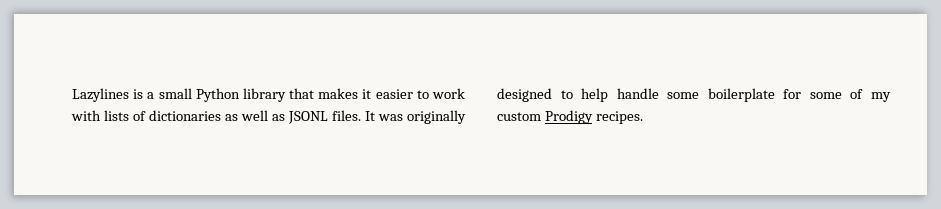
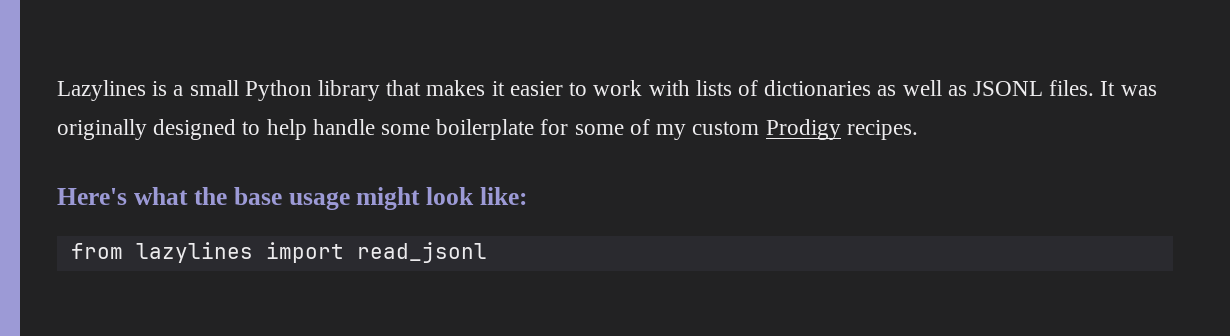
+ Here's what the base usage might look like:
+ from lazylines import read_jsonl

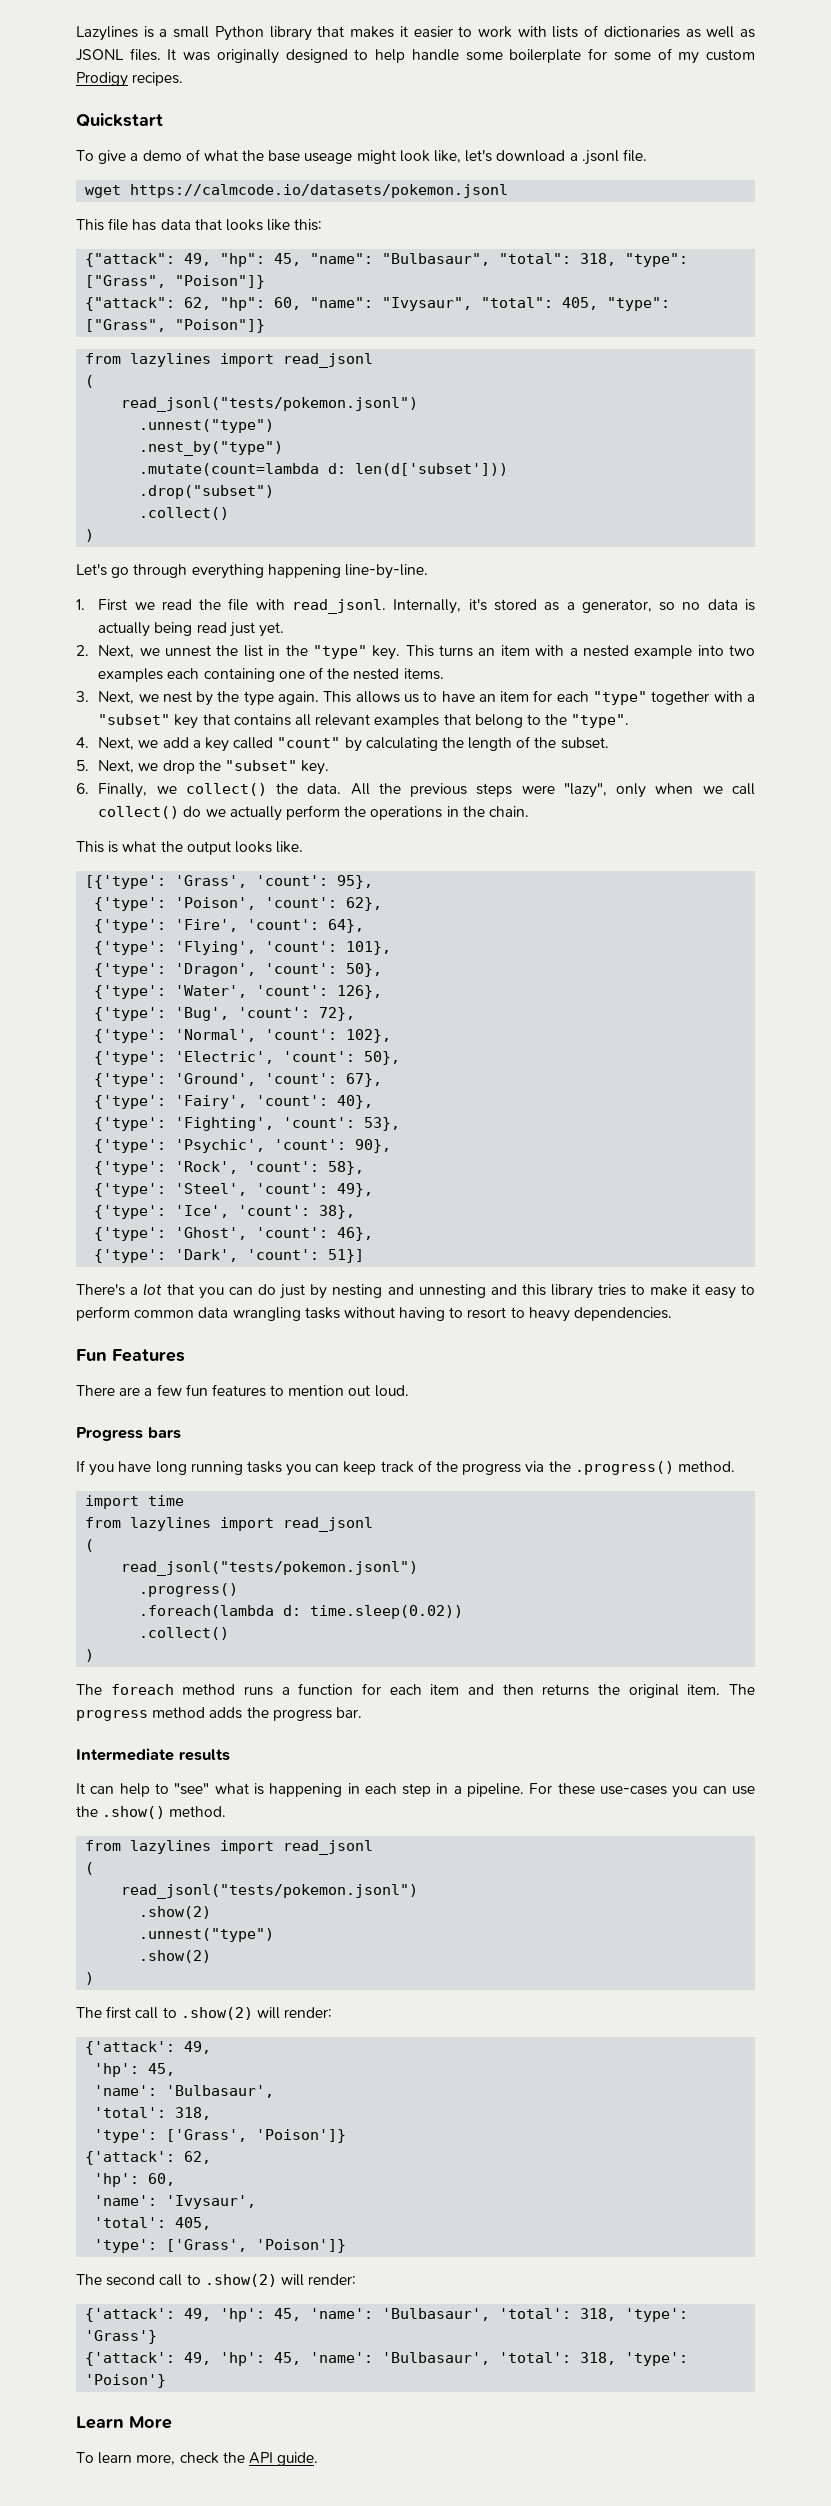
- Here's what the base usage might look like:
+ Quickstart
+ To give a demo of what the base useage might look like, let's download a .jsonl file.
+ wget https://calmcode.io/datasets/pokemon.jsonl
+ This file has data that looks like this:
+ {"attack": 49, "hp": 45, "name": "Bulbasaur", "total": 318, "type": ["Grass", "Poison"]}
+ {"attack": 62, "hp": 60, "name": "Ivysaur", "total": 405, "type": ["Grass", "Poison"]}
  from lazylines import read_jsonl
+ (
+ read_jsonl("tests/pokemon.jsonl")
+ .unnest("type")
+ .nest_by("type")
+ .mutate(count=lambda d: len(d['subset']))
+ .drop("subset")
+ .collect()
+ )
+ Let's go through everything happening line-by-line.
+ 1. First we read the file with read_jsonl. Internally, it's stored as a generator, so no data is actually being read just yet.
+ 2. Next, we unnest the list in the "type" key. This turns an item with a nested example into two examples each containing one of the nested items.
+ 3. Next, we nest by the type again. This allows us to have an item for each "type" together with a "subset" key that contains all relevant examples that belong to the "type".
+ 4. Next, we add a key called "count" by calculating the length of the subset.
+ 5. Next, we drop the "subset" key.
+ 6. Finally, we collect() the data. All the previous steps were "lazy", only when we call collect() do we actually perform the operations in the chain.
+ This is what the output looks like.
+ [{'type': 'Grass', 'count': 95},
+ {'type': 'Poison', 'count': 62},
+ {'type': 'Fire', 'count': 64},
+ {'type': 'Flying', 'count': 101},
+ {'type': 'Dragon', 'count': 50},
+ {'type': 'Water', 'count': 126},
+ {'type': 'Bug', 'count': 72},
+ {'type': 'Normal', 'count': 102},
+ {'type': 'Electric', 'count': 50},
+ {'type': 'Ground', 'count': 67},
+ {'type': 'Fairy', 'count': 40},
+ {'type': 'Fighting', 'count': 53},
+ {'type': 'Psychic', 'count': 90},
+ {'type': 'Rock', 'count': 58},
+ {'type': 'Steel', 'count': 49},
+ {'type': 'Ice', 'count': 38},
+ {'type': 'Ghost', 'count': 46},
+ {'type': 'Dark', 'count': 51}]
+ There's a lot that you can do just by nesting and unnesting and this library tries to make it easy to perform common data wrangling tasks without having to resort to heavy dependencies.
+ Fun Features
+ There are a few fun features to mention out loud.
+ Progress bars
+ If you have long running tasks you can keep track of the progress via the .progress() method.
+ import time
+ from lazylines import read_jsonl
+ (
+ read_jsonl("tests/pokemon.jsonl")
+ .progress()
+ .foreach(lambda d: time.sleep(0.02))
+ .collect()
+ )
+ The foreach method runs a function for each item and then returns the original item. The progress method adds the progress bar.
+ Intermediate results
+ It can help to "see" what is happening in each step in a pipeline. For these use-cases you can use the .show() method.
+ from lazylines import read_jsonl
+ (
+ read_jsonl("tests/pokemon.jsonl")
+ .show(2)
+ .unnest("type")
+ .show(2)
+ )
+ The first call to .show(2) will render:
+ {'attack': 49,
+ 'hp': 45,
+ 'name': 'Bulbasaur',
+ 'total': 318,
+ 'type': ['Grass', 'Poison']}
+ {'attack': 62,
+ 'hp': 60,
+ 'name': 'Ivysaur',
+ 'total': 405,
+ 'type': ['Grass', 'Poison']}
+ The second call to .show(2) will render:
+ {'attack': 49, 'hp': 45, 'name': 'Bulbasaur', 'total': 318, 'type': 'Grass'}
+ {'attack': 49, 'hp': 45, 'name': 'Bulbasaur', 'total': 318, 'type': 'Poison'}
+ Learn More
+ To learn more, check the API guide.

